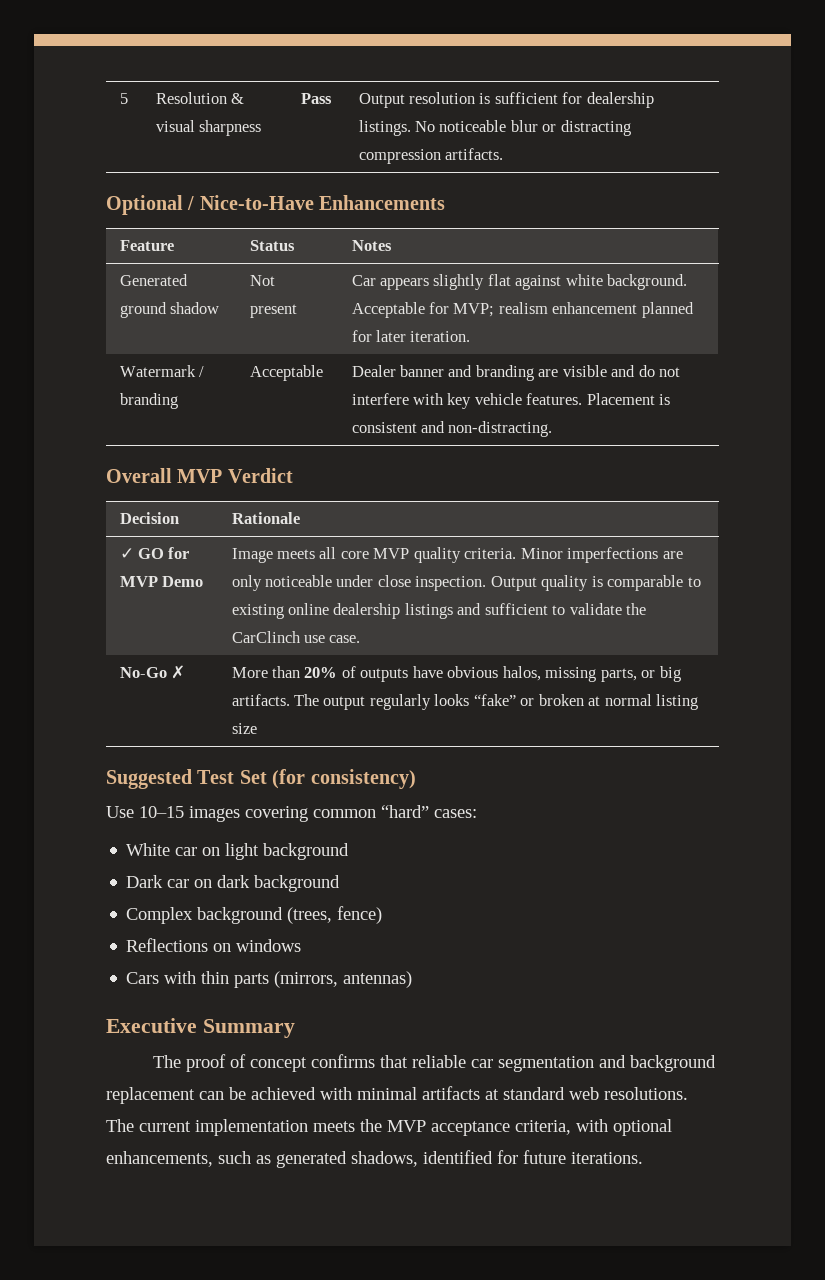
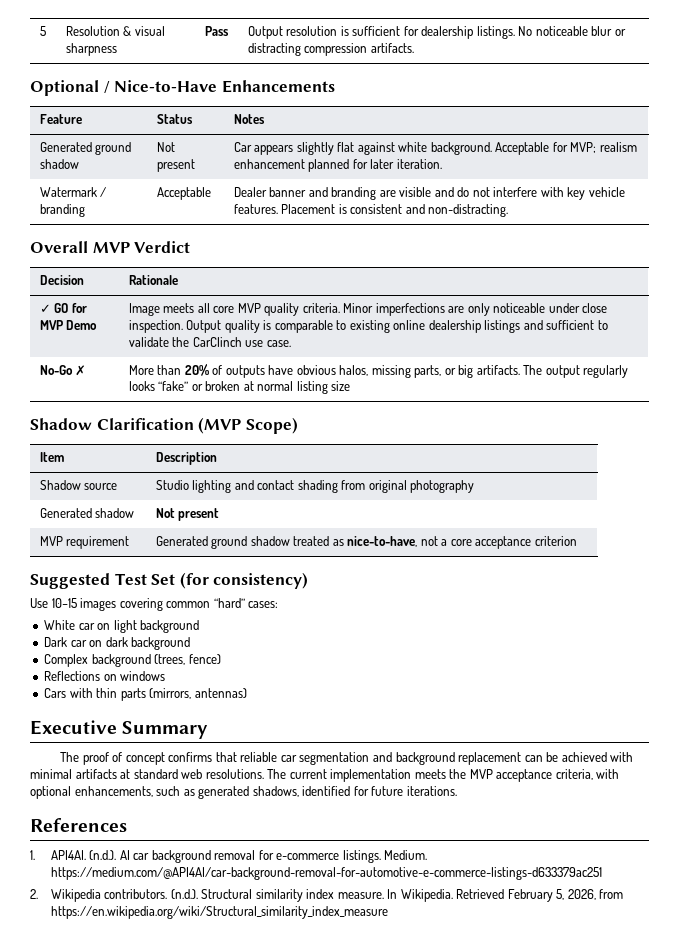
+ Shadow Clarification (MVP Scope)
+ Item | Description
+ Shadow source | Studio lighting and contact shading from original photography
+ Generated shadow | Not present
+ MVP requirement | Generated ground shadow treated as nice-to-have, not a core acceptance criterion
+ References
+ 1. API4AI. (n.d.). AI car background removal for e-commerce listings. Medium. https://medium.com/@API4AI/car-background-removal-for-automotive-e-commerce-listings-d633379ac251
+ 2. Wikipedia contributors. (n.d.). Structural similarity index measure. In Wikipedia. Retrieved February 5, 2026, from https://en.wikipedia.org/wiki/Structural_similarity_index_measure

